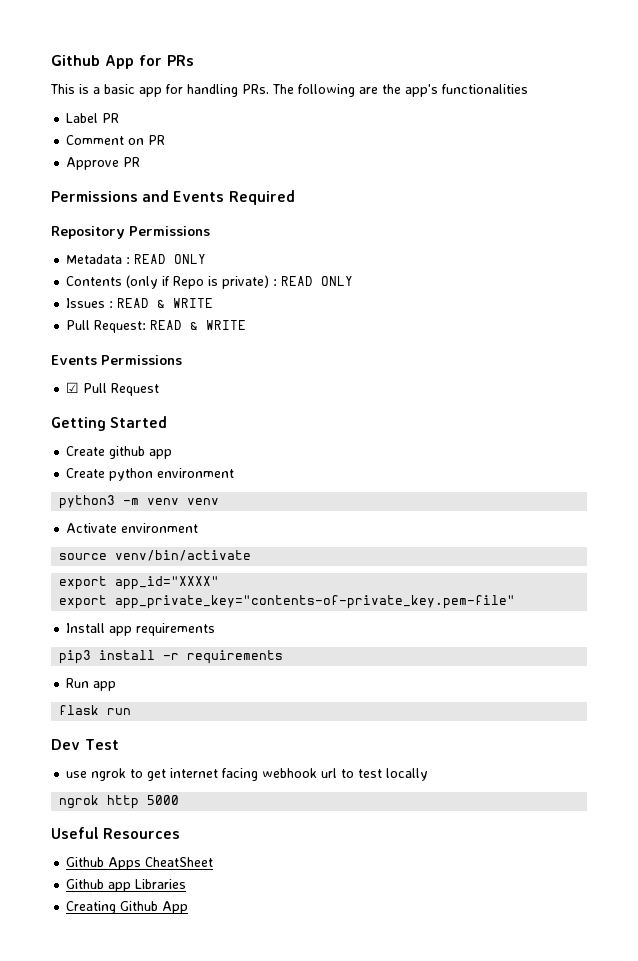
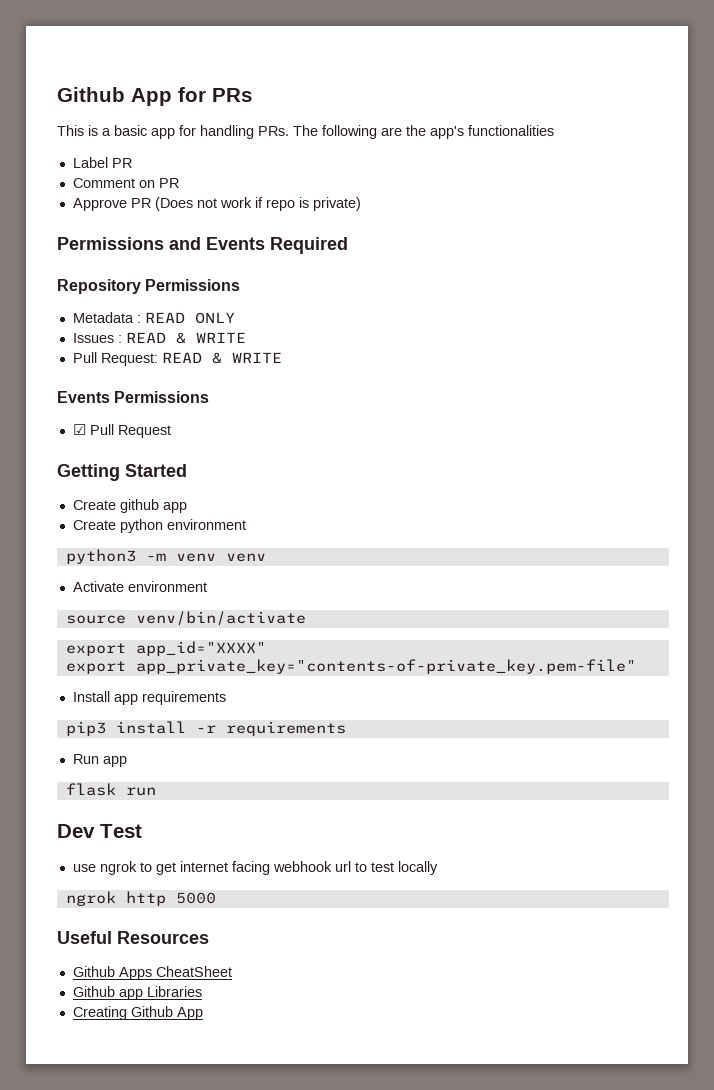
- Approve PR
+ Approve PR (Does not work if repo is private)
- Contents (only if Repo is private) : READ ONLY

